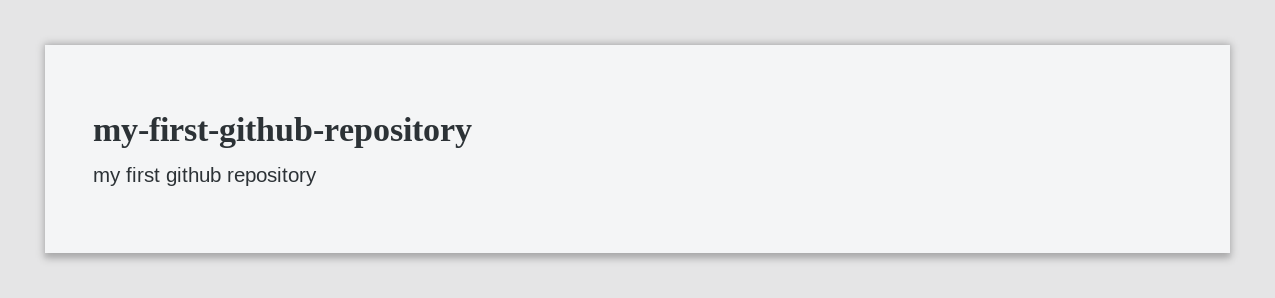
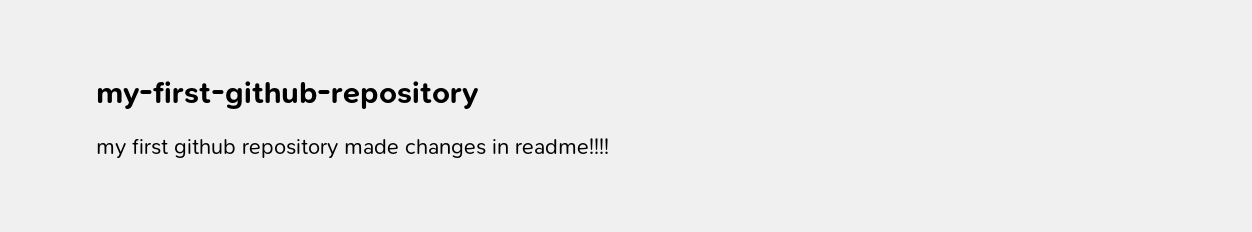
- my first github repository
+ my first github repository made changes in readme!!!!

